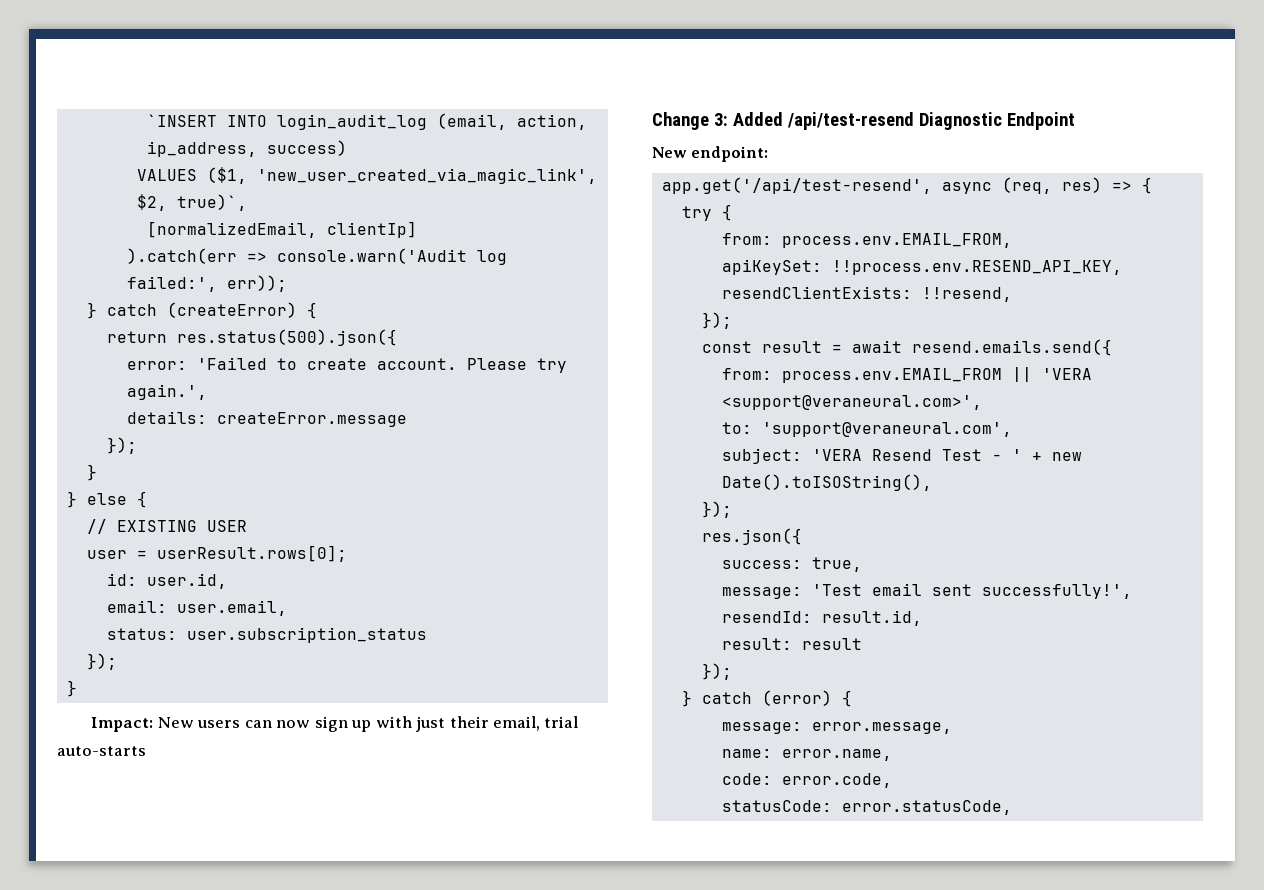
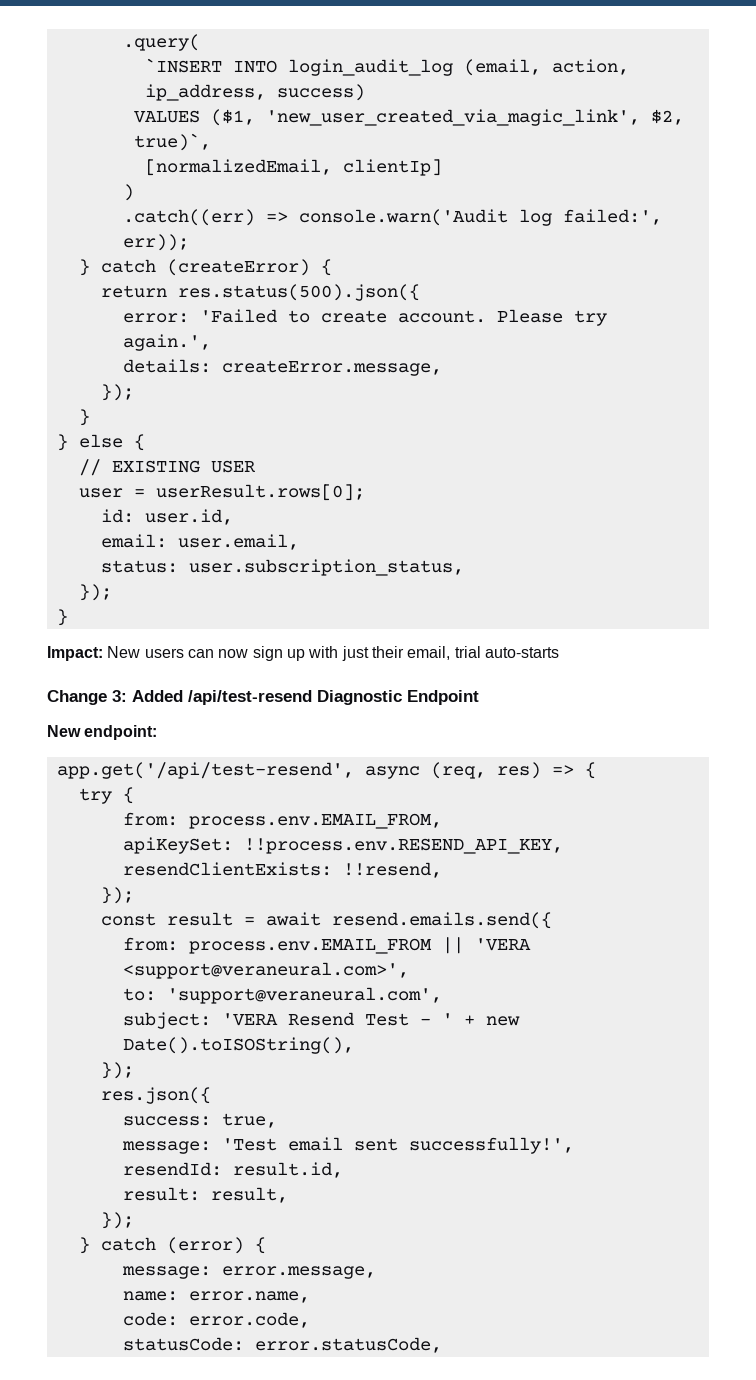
+ .query(
- ).catch(err => console.warn('Audit log failed:', err));
+ )
+ .catch((err) => console.warn('Audit log failed:', err));
- details: createError.message
+ details: createError.message,
- status: user.subscription_status
+ status: user.subscription_status,
- result: result
+ result: result,

